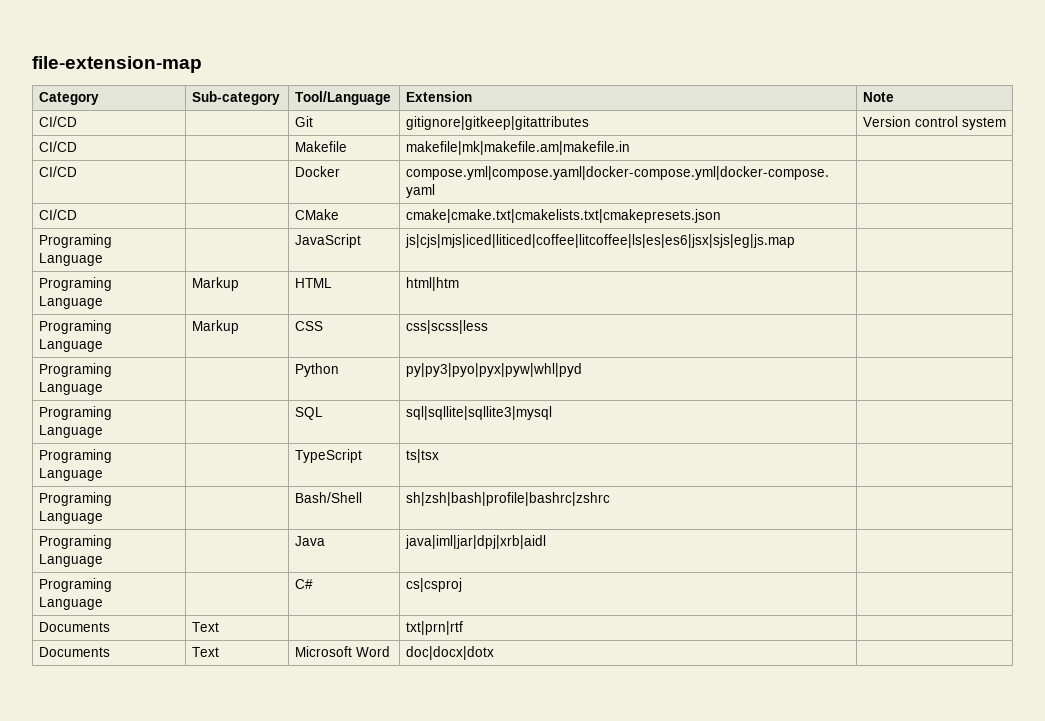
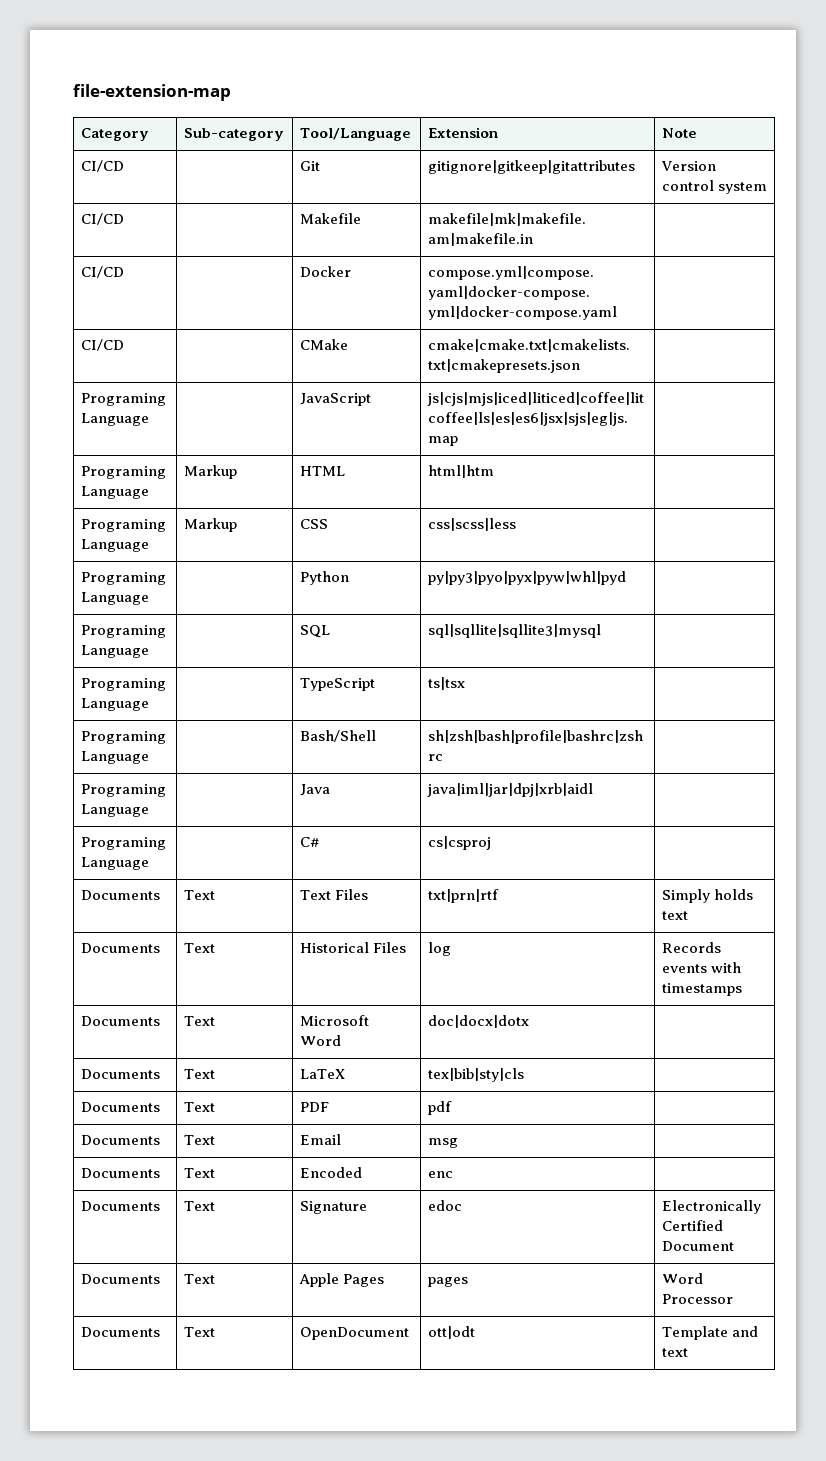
- Documents | Text | | txt|prn|rtf |
+ Documents | Text | Text Files | txt|prn|rtf | Simply holds text
+ Documents | Text | Historical Files | log | Records events with timestamps
+ Documents | Text | LaTeX | tex|bib|sty|cls |
+ Documents | Text | PDF | pdf |
+ Documents | Text | Email | msg |
+ Documents | Text | Encoded | enc |
+ Documents | Text | Signature | edoc | Electronically Certified Document
+ Documents | Text | Apple Pages | pages | Word Processor
+ Documents | Text | OpenDocument | ott|odt | Template and text

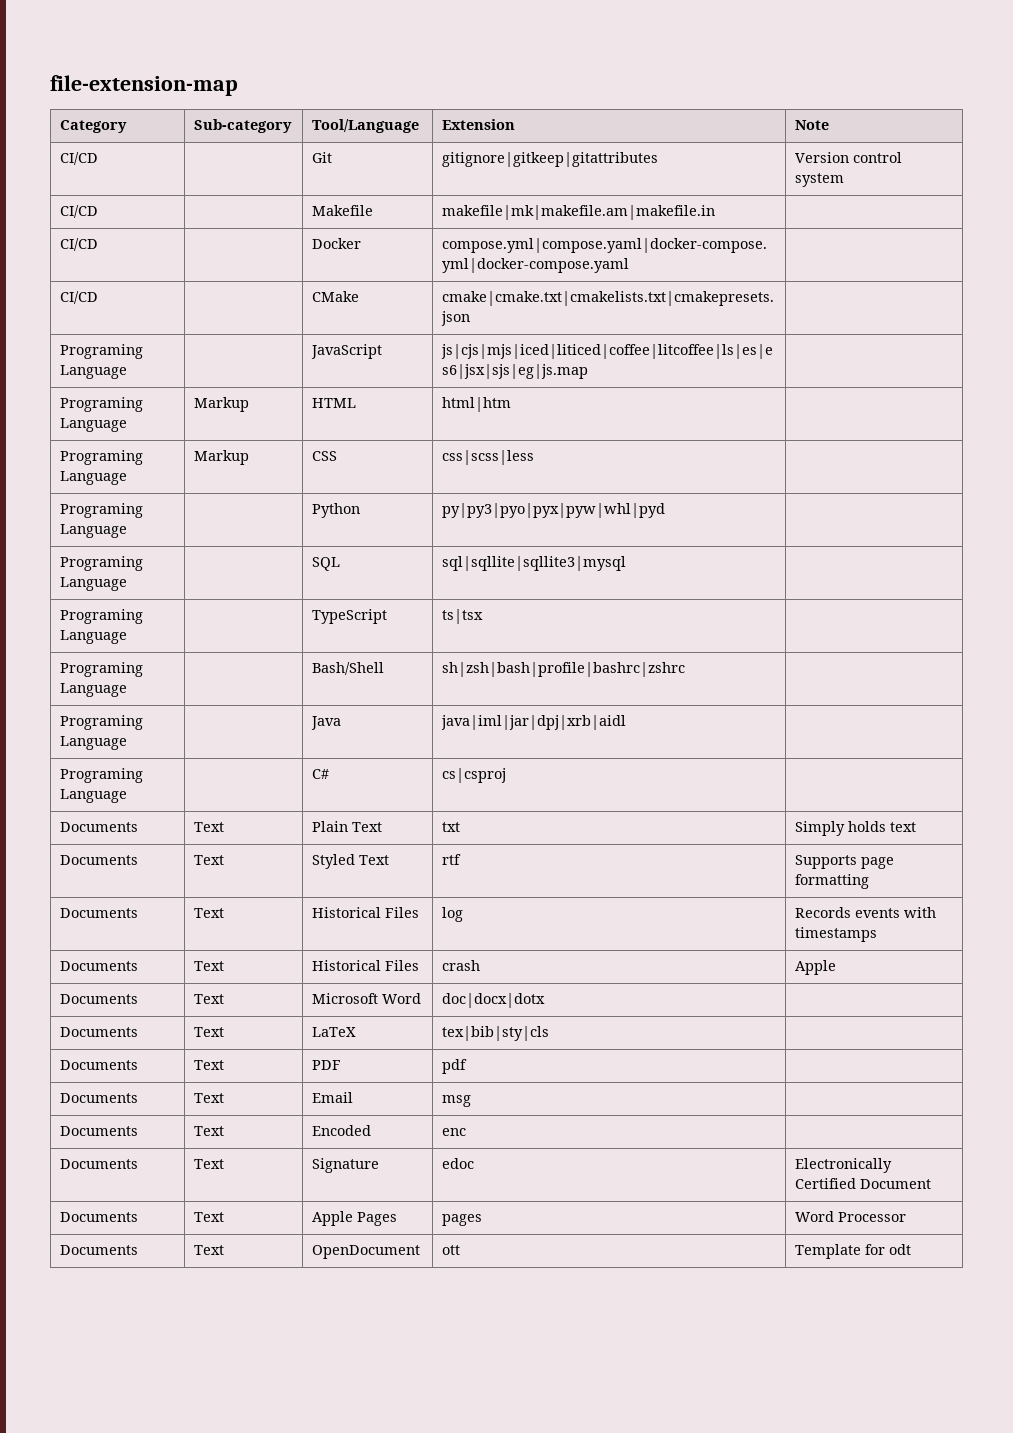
- Documents | Text | Text Files | txt|prn|rtf | Simply holds text
+ Documents | Text | Plain Text | txt | Simply holds text
+ Documents | Text | Styled Text | rtf | Supports page formatting
+ Documents | Text | Historical Files | crash | Apple
- Documents | Text | OpenDocument | ott|odt | Template and text
+ Documents | Text | OpenDocument | ott | Template for odt

